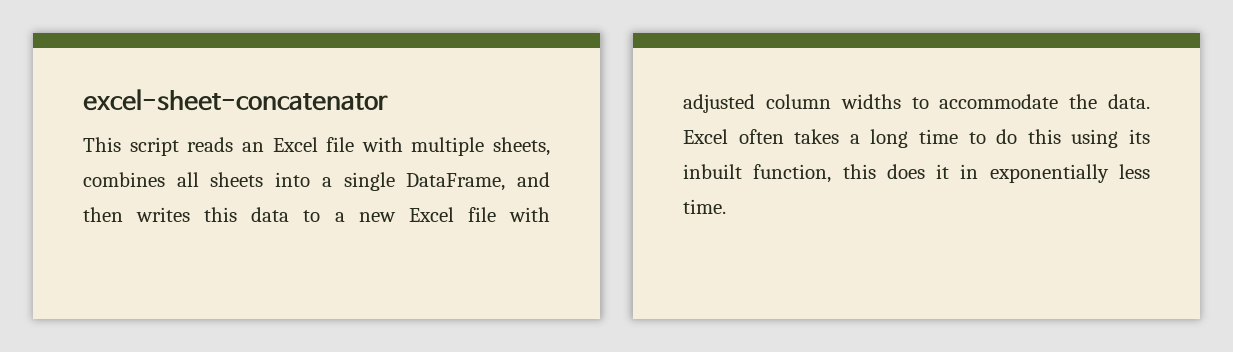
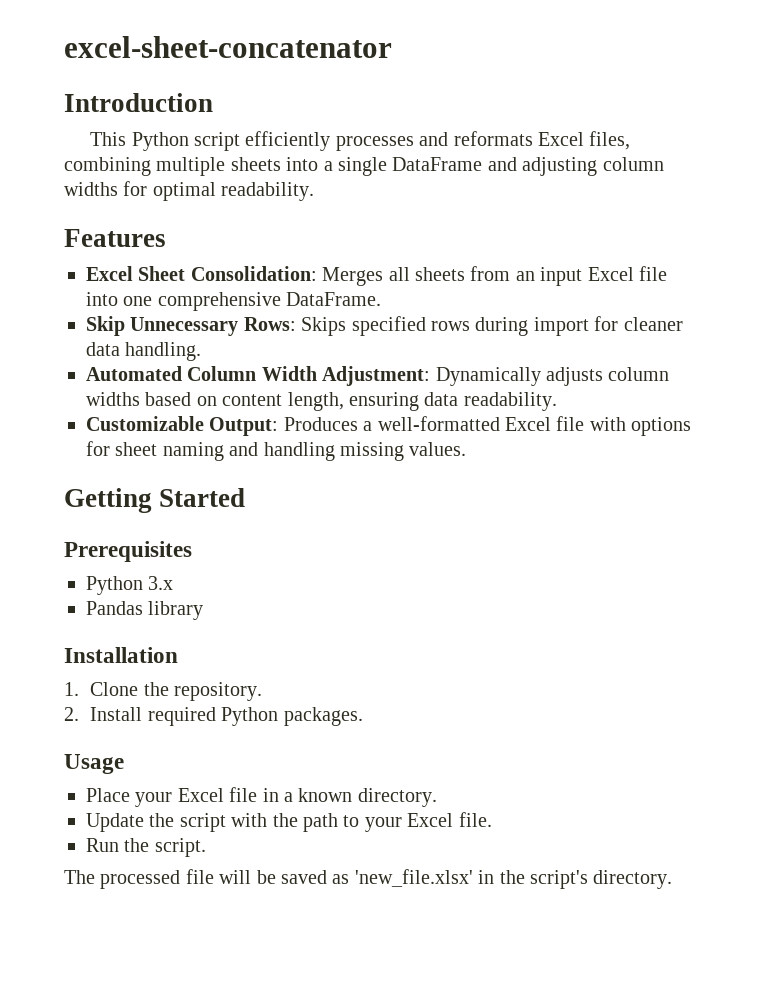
+ Introduction
- This script reads an Excel file with multiple sheets, combines all sheets into a single DataFrame, and then writes this data to a new Excel file with adjusted column widths to accommodate the data. Excel often takes a long time to do this using its inbuilt function, this does it in exponentially less time.
+ This Python script efficiently processes and reformats Excel files, combining multiple sheets into a single DataFrame and adjusting column widths for optimal readability.
+ Features
+ Excel Sheet Consolidation: Merges all sheets from an input Excel file into one comprehensive DataFrame.
+ Skip Unnecessary Rows: Skips specified rows during import for cleaner data handling.
+ Automated Column Width Adjustment: Dynamically adjusts column widths based on content length, ensuring data readability.
+ Customizable Output: Produces a well-formatted Excel file with options for sheet naming and handling missing values.
+ Getting Started
+ Prerequisites
+ Python 3.x
+ Pandas library
+ Installation
+ 1. Clone the repository.
+ 2. Install required Python packages.
+ Usage
+ Place your Excel file in a known directory.
+ Update the script with the path to your Excel file.
+ Run the script.
+ The processed file will be saved as 'new_file.xlsx' in the script's directory.

